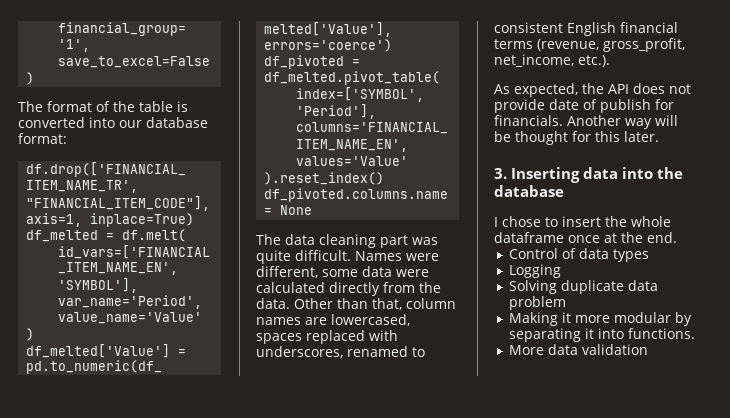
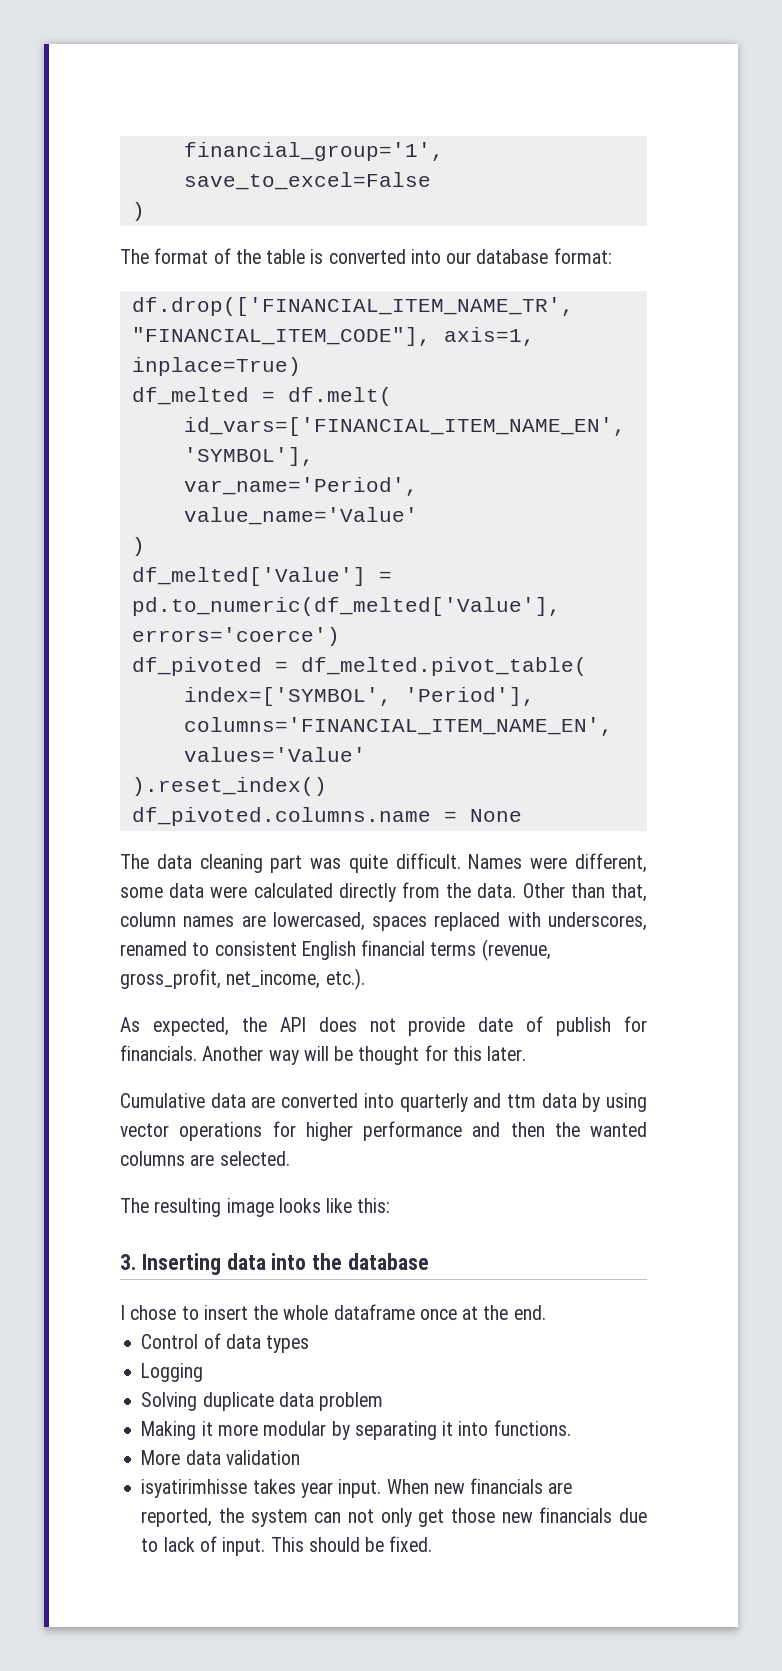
+ Cumulative data are converted into quarterly and ttm data by using vector operations for higher performance and then the wanted columns are selected.
+ The resulting image looks like this:
+ isyatirimhisse takes year input. When new financials are reported, the system can not only get those new financials due to lack of input. This should be fixed.

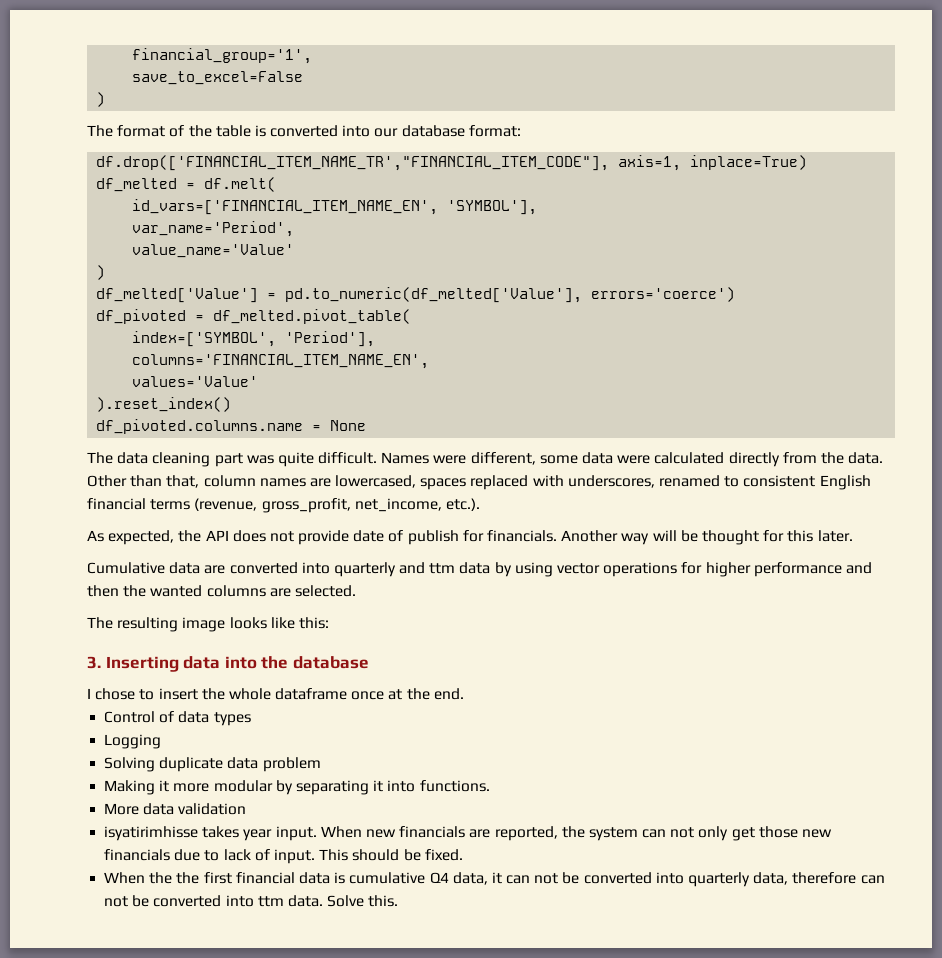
+ When the the first financial data is cumulative Q4 data, it can not be converted into quarterly data, therefore can not be converted into ttm data. Solve this.

